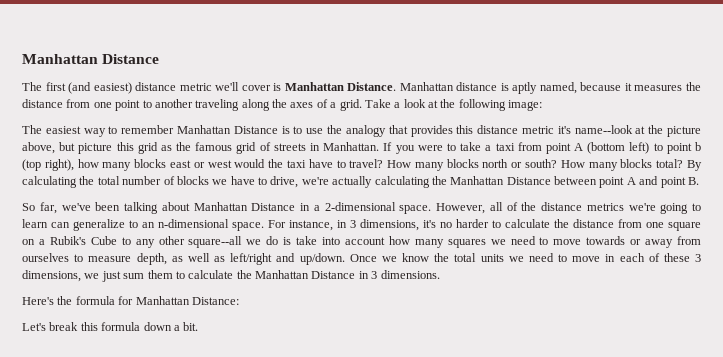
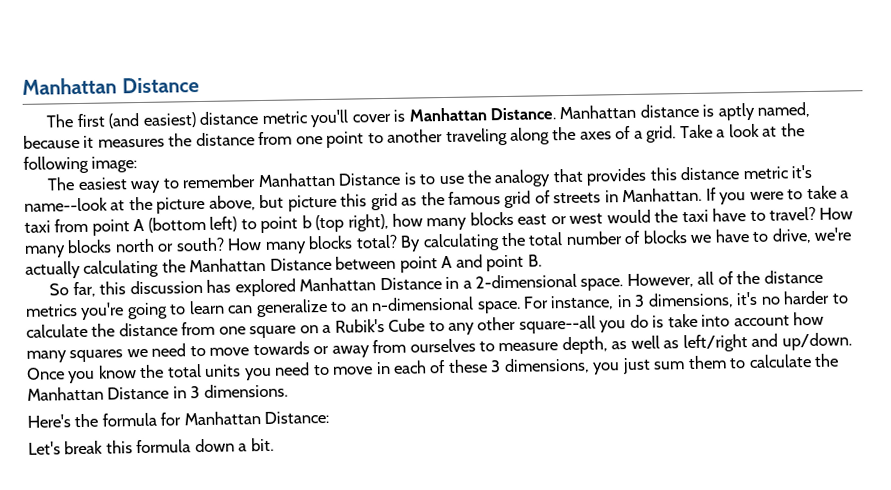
- The first (and easiest) distance metric we'll cover is Manhattan Distance.
+ The first (and easiest) distance metric you'll cover is Manhattan Distance.
- So far, we've been talking about Manhattan Distance in a 2-dimensional space.
+ So far, this discussion has explored Manhattan Distance in a 2-dimensional space.
- However, all of the distance metrics we're going to learn can generalize to an n-dimensional space.
+ However, all of the distance metrics you're going to learn can generalize to an n-dimensional space.
- For instance, in 3 dimensions, it's no harder to calculate the distance from one square on a Rubik's Cube to any other square--all we do is take into account how many squares we need to move towards or away from ourselves to measure depth, as well as left/right and up/down.
+ For instance, in 3 dimensions, it's no harder to calculate the distance from one square on a Rubik's Cube to any other square--all you do is take into account how many squares we need to move towards or away from ourselves to measure depth, as well as left/right and up/down.
- Once we know the total units we need to move in each of these 3 dimensions, we just sum them to calculate the Manhattan Distance in 3 dimensions.
+ Once you know the total units you need to move in each of these 3 dimensions, you just sum them to calculate the Manhattan Distance in 3 dimensions.

